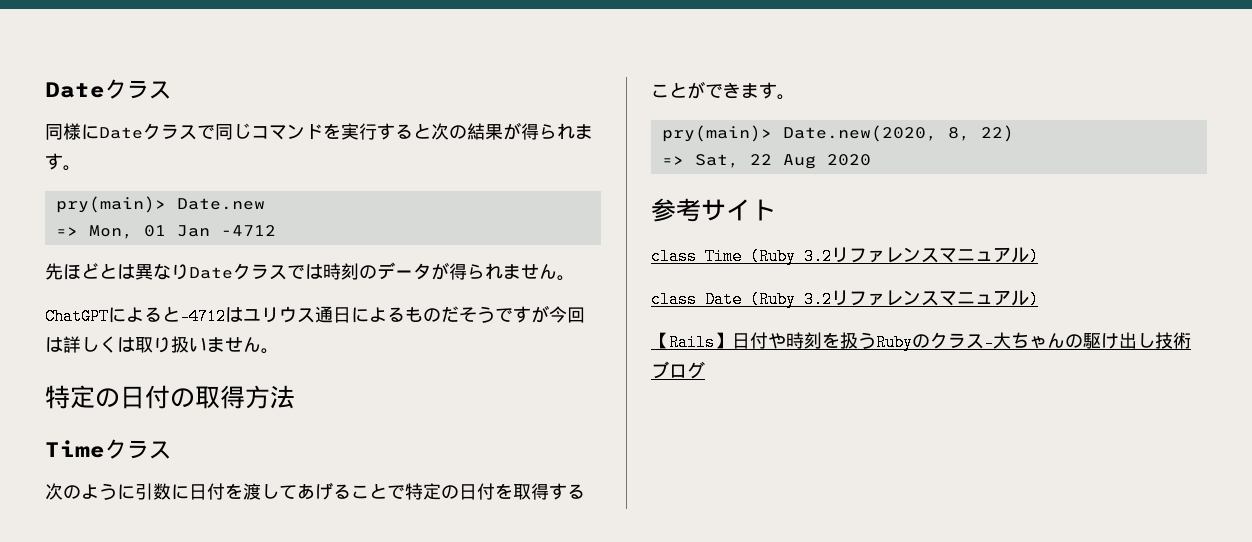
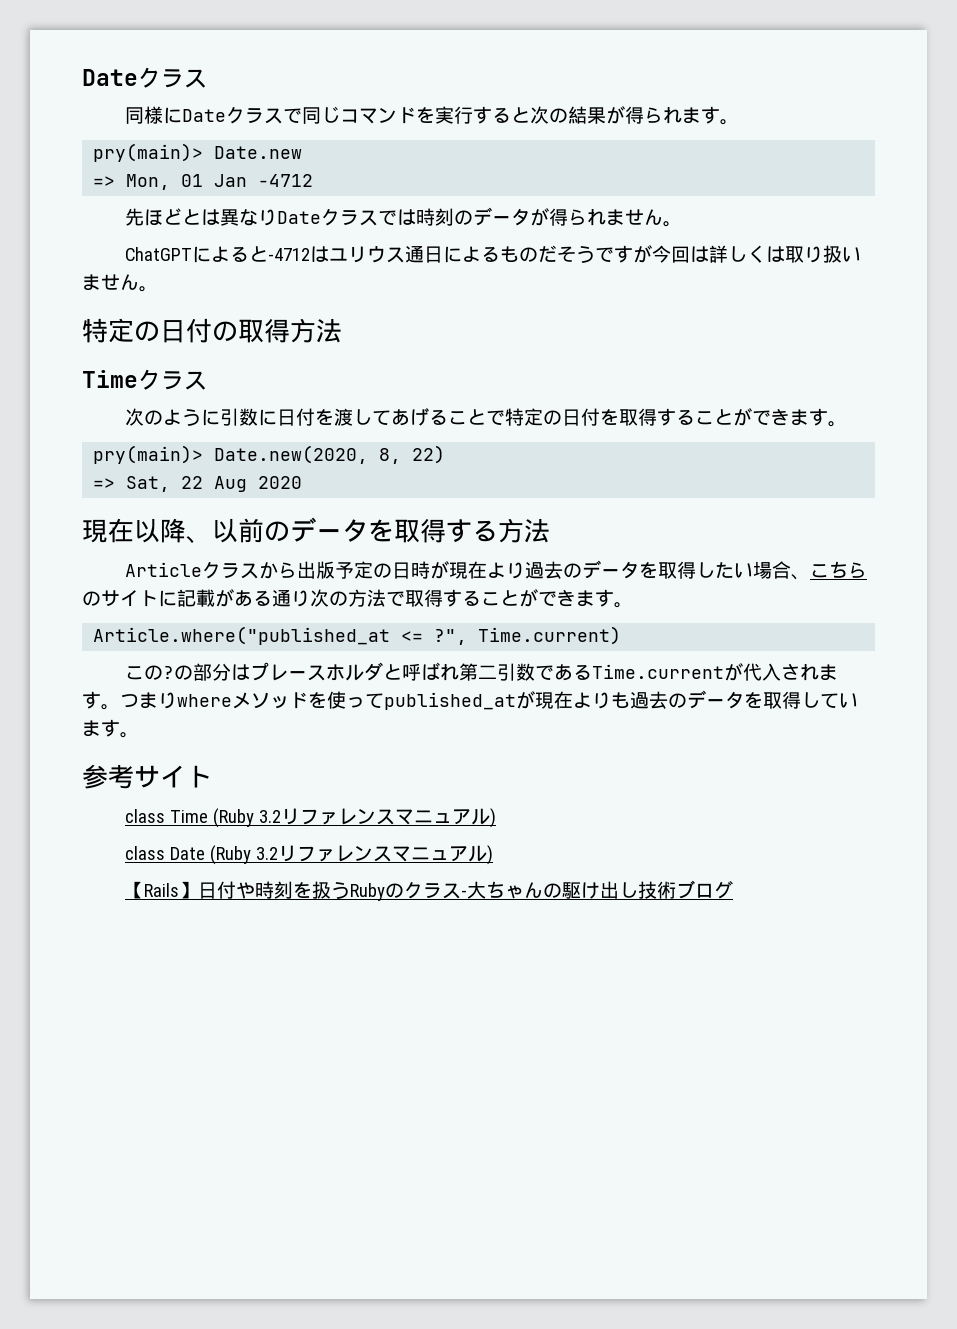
+ 現在以降、以前のデータを取得する方法
+ Articleクラスから出版予定の日時が現在より過去のデータを取得したい場合、こちらのサイトに記載がある通り次の方法で取得することができます。
+ Article.where("published_at <= ?", Time.current)
+ この?の部分はプレースホルダと呼ばれ第二引数であるTime.currentが代入されます。つまりwhereメソッドを使ってpublished_atが現在よりも過去のデータを取得しています。

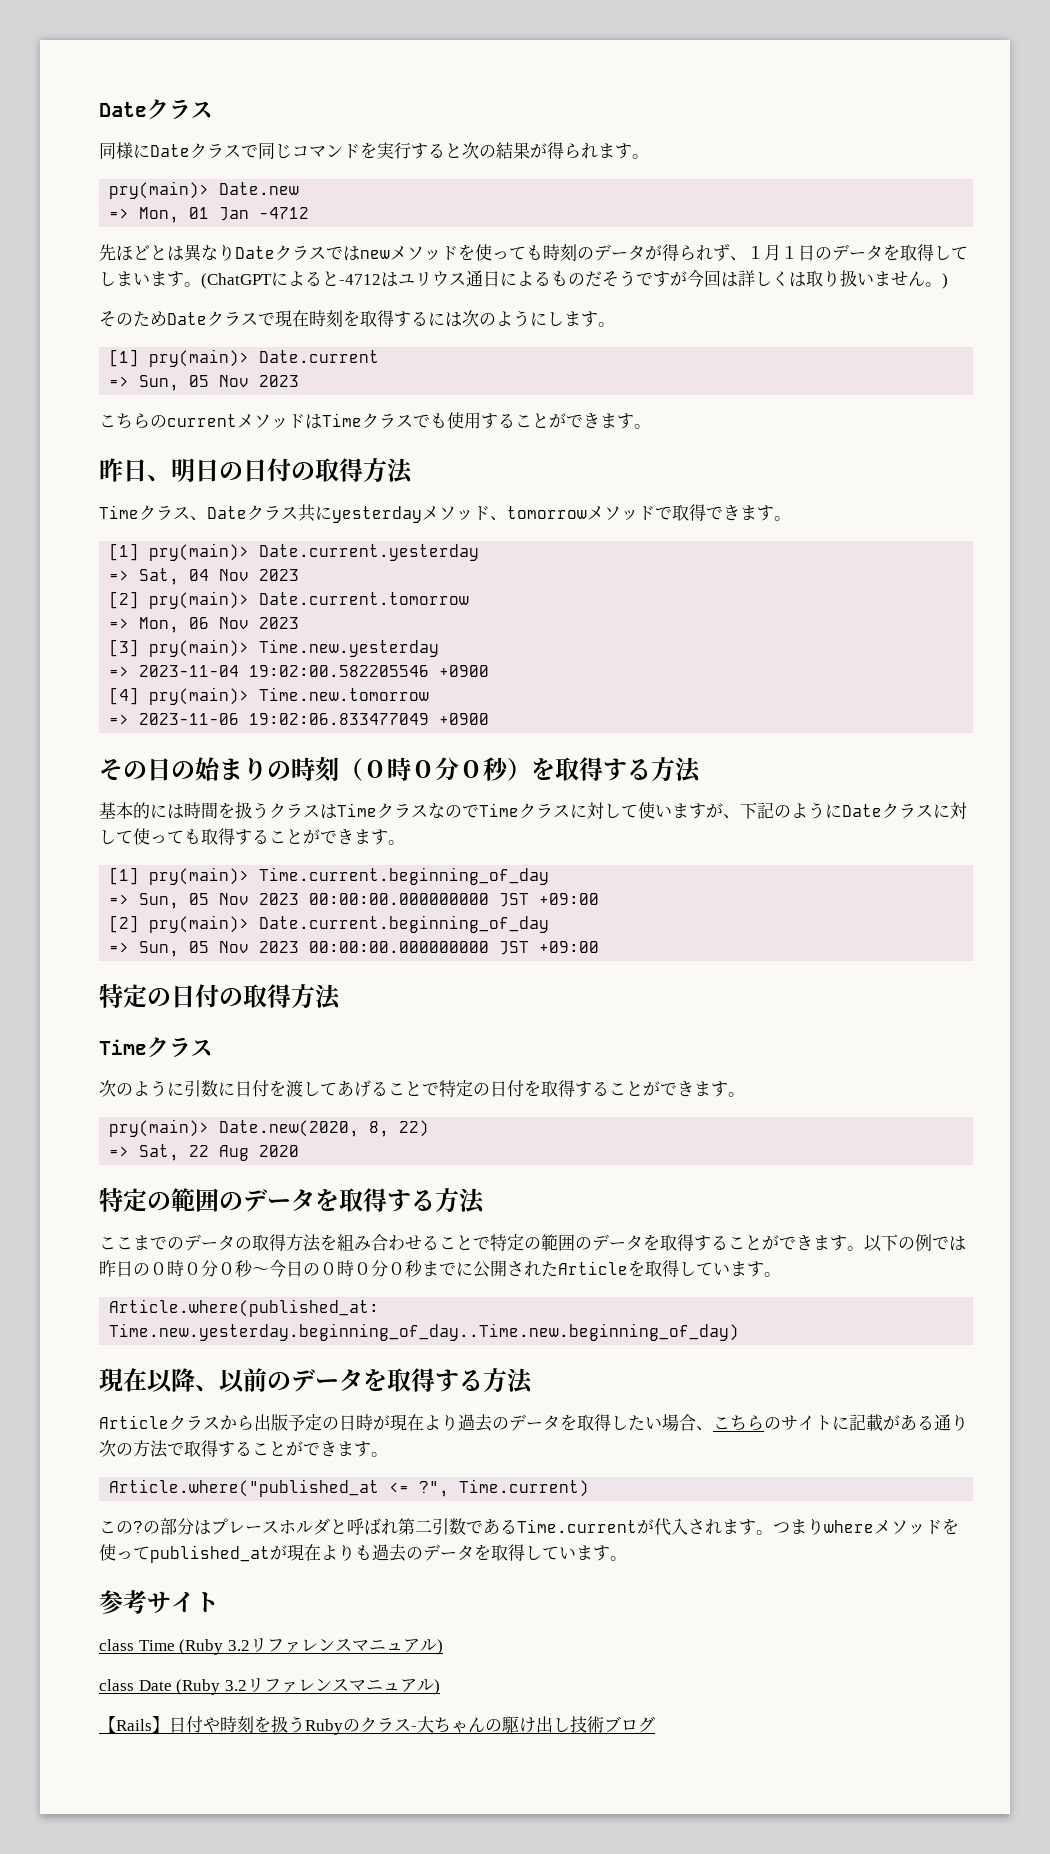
- 先ほどとは異なりDateクラスでは時刻のデータが得られません。
- ChatGPTによると-4712はユリウス通日によるものだそうですが今回は詳しくは取り扱いません。
+ 先ほどとは異なりDateクラスではnewメソッドを使っても時刻のデータが得られず、１月１日のデータを取得してしまいます。(ChatGPTによると-4712はユリウス通日によるものだそうですが今回は詳しくは取り扱いません。)
+ そのためDateクラスで現在時刻を取得するには次のようにします。
+ [1] pry(main)> Date.current
+ => Sun, 05 Nov 2023
+ こちらのcurrentメソッドはTimeクラスでも使用することができます。
+ 昨日、明日の日付の取得方法
+ Timeクラス、Dateクラス共にyesterdayメソッド、tomorrowメソッドで取得できます。
+ [1] pry(main)> Date.current.yesterday
+ => Sat, 04 Nov 2023
+ [2] pry(main)> Date.current.tomorrow
+ => Mon, 06 Nov 2023
+ [3] pry(main)> Time.new.yesterday
+ => 2023-11-04 19:02:00.582205546 +0900
+ [4] pry(main)> Time.new.tomorrow
+ => 2023-11-06 19:02:06.833477049 +0900
+ その日の始まりの時刻（０時０分０秒）を取得する方法
+ 基本的には時間を扱うクラスはTimeクラスなのでTimeクラスに対して使いますが、下記のようにDateクラスに対して使っても取得することができます。
+ [1] pry(main)> Time.current.beginning_of_day
+ => Sun, 05 Nov 2023 00:00:00.000000000 JST +09:00
+ [2] pry(main)> Date.current.beginning_of_day
+ => Sun, 05 Nov 2023 00:00:00.000000000 JST +09:00
+ 特定の範囲のデータを取得する方法
+ ここまでのデータの取得方法を組み合わせることで特定の範囲のデータを取得することができます。以下の例では昨日の０時０分０秒〜今日の０時０分０秒までに公開されたArticleを取得しています。
+ Article.where(published_at: Time.new.yesterday.beginning_of_day..Time.new.beginning_of_day)

